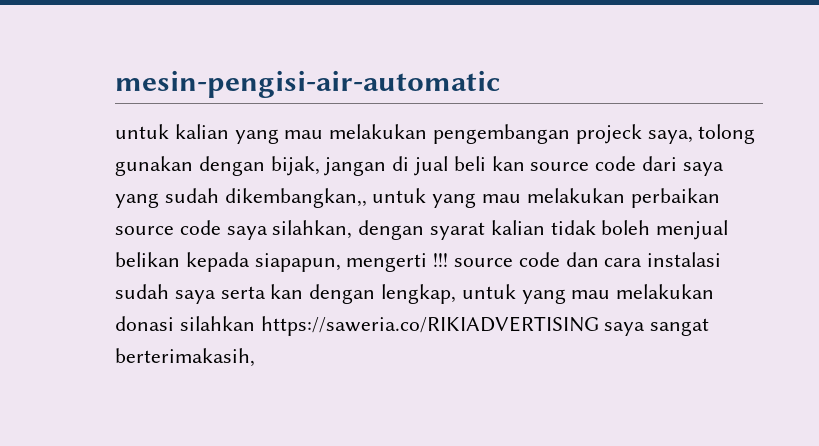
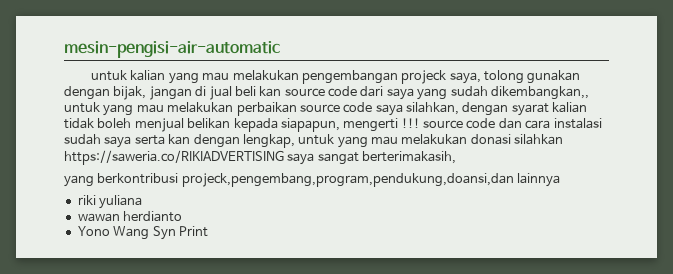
+ yang berkontribusi projeck,pengembang,program,pendukung,doansi,dan lainnya
+ riki yuliana
+ wawan herdianto
+ Yono Wang Syn Print

